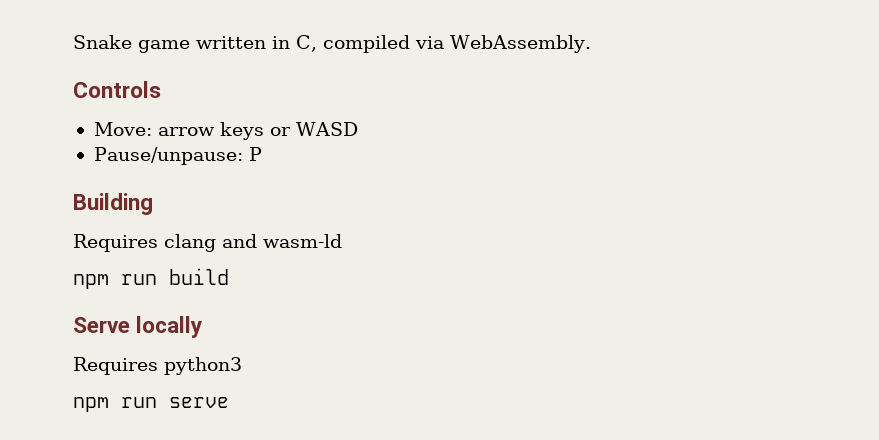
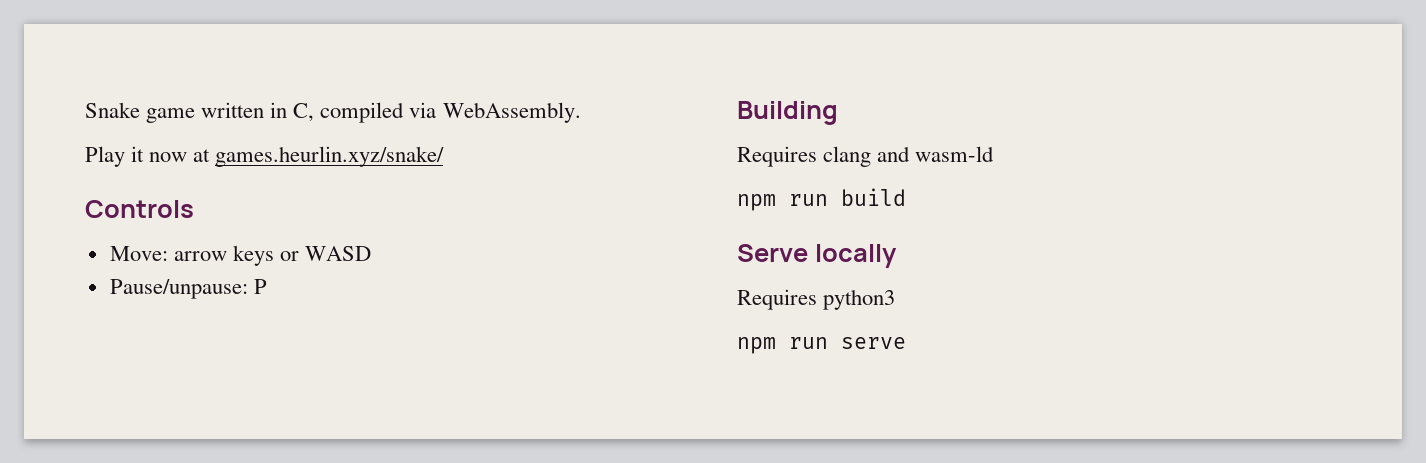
+ Play it now at games.heurlin.xyz/snake/

